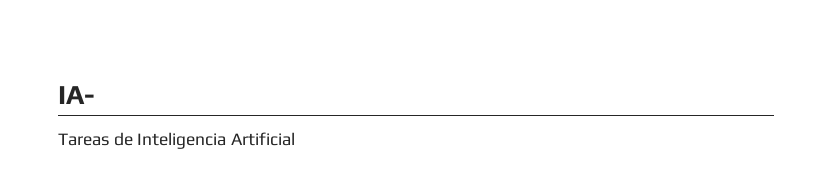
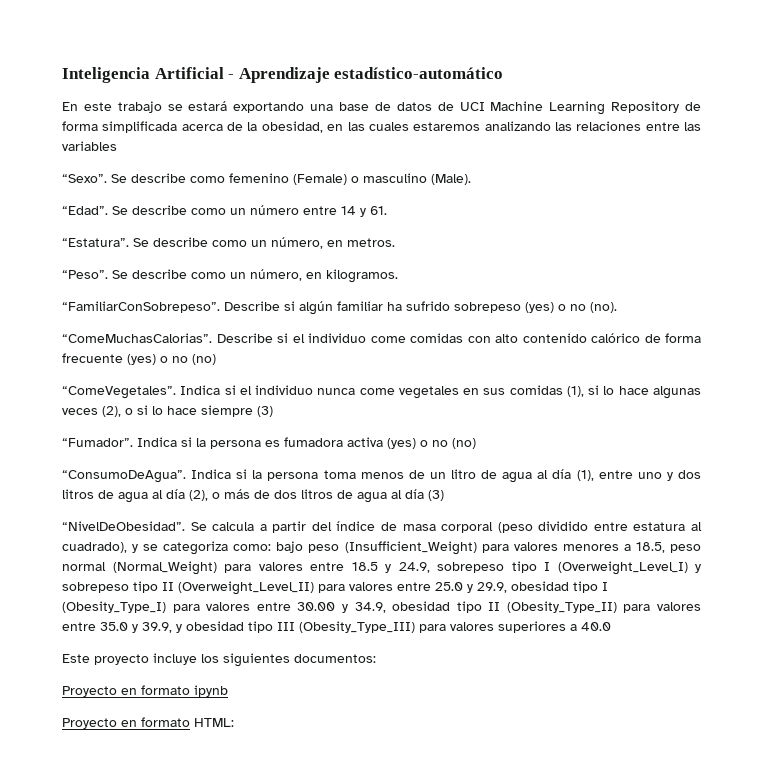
- IA-
- Tareas de Inteligencia Artificial
+ Inteligencia Artificial - Aprendizaje estadístico-automático
+ En este trabajo se estará exportando una base de datos de UCI Machine Learning Repository de forma simplificada acerca de la obesidad, en las cuales estaremos analizando las relaciones entre las variables
+ “Sexo”. Se describe como femenino (Female) o masculino (Male).
+ “Edad”. Se describe como un número entre 14 y 61.
+ “Estatura”. Se describe como un número, en metros.
+ “Peso”. Se describe como un número, en kilogramos.
+ “FamiliarConSobrepeso”. Describe si algún familiar ha sufrido sobrepeso (yes) o no (no).
+ “ComeMuchasCalorias”. Describe si el individuo come comidas con alto contenido calórico de forma frecuente (yes) o no (no)
+ “ComeVegetales”. Indica si el individuo nunca come vegetales en sus comidas (1), si lo hace algunas veces (2), o si lo hace siempre (3)
+ “Fumador”. Indica si la persona es fumadora activa (yes) o no (no)
+ “ConsumoDeAgua”. Indica si la persona toma menos de un litro de agua al día (1), entre uno y dos litros de agua al día (2), o más de dos litros de agua al día (3)
+ “NivelDeObesidad”. Se calcula a partir del índice de masa corporal (peso dividido entre estatura al cuadrado), y se categoriza como: bajo peso (Insufficient_Weight) para valores menores a 18.5, peso normal (Normal_Weight) para valores entre 18.5 y 24.9, sobrepeso tipo I (Overweight_Level_I) y sobrepeso tipo II (Overweight_Level_II) para valores entre 25.0 y 29.9, obesidad tipo I (Obesity_Type_I) para valores entre 30.00 y 34.9, obesidad tipo II (Obesity_Type_II) para valores entre 35.0 y 39.9, y obesidad tipo III (Obesity_Type_III) para valores superiores a 40.0
+ Este proyecto incluye los siguientes documentos:
+ Proyecto en formato ipynb
+ Proyecto en formato HTML:

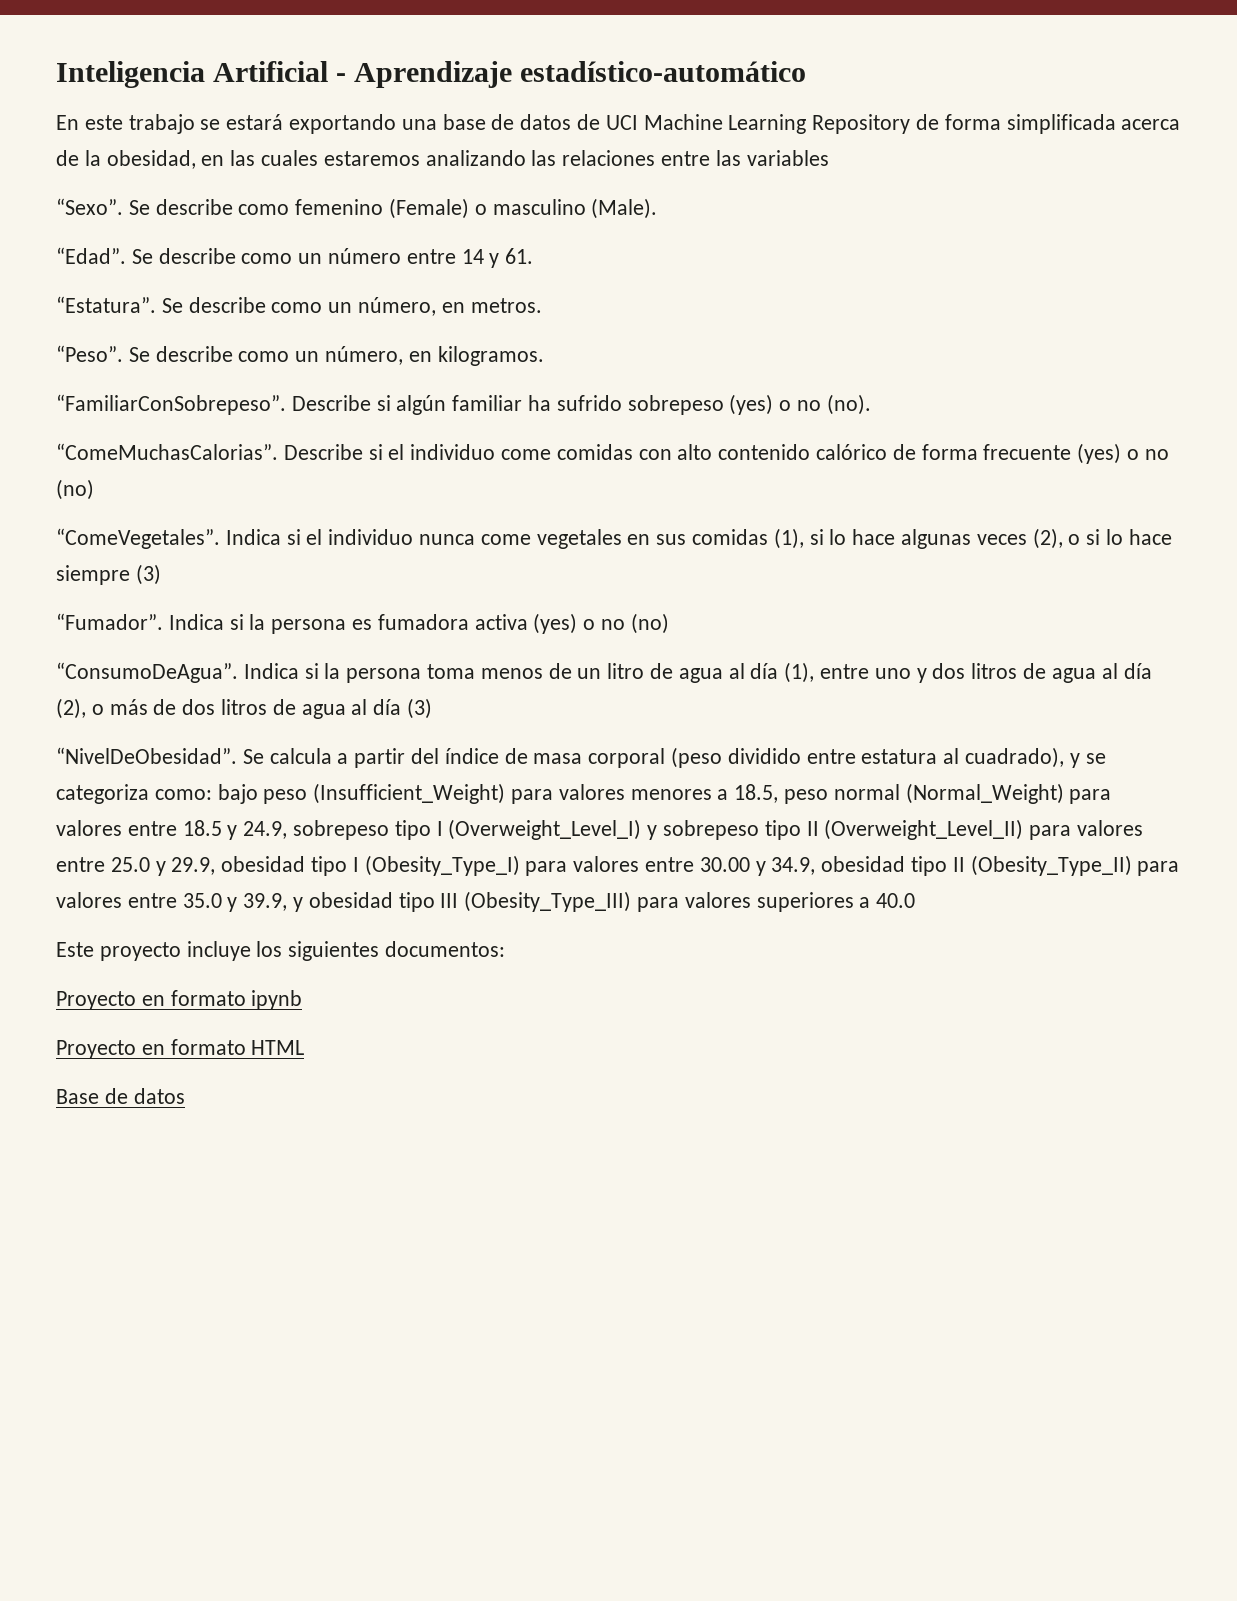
- Proyecto en formato HTML:
+ Proyecto en formato HTML
+ Base de datos

